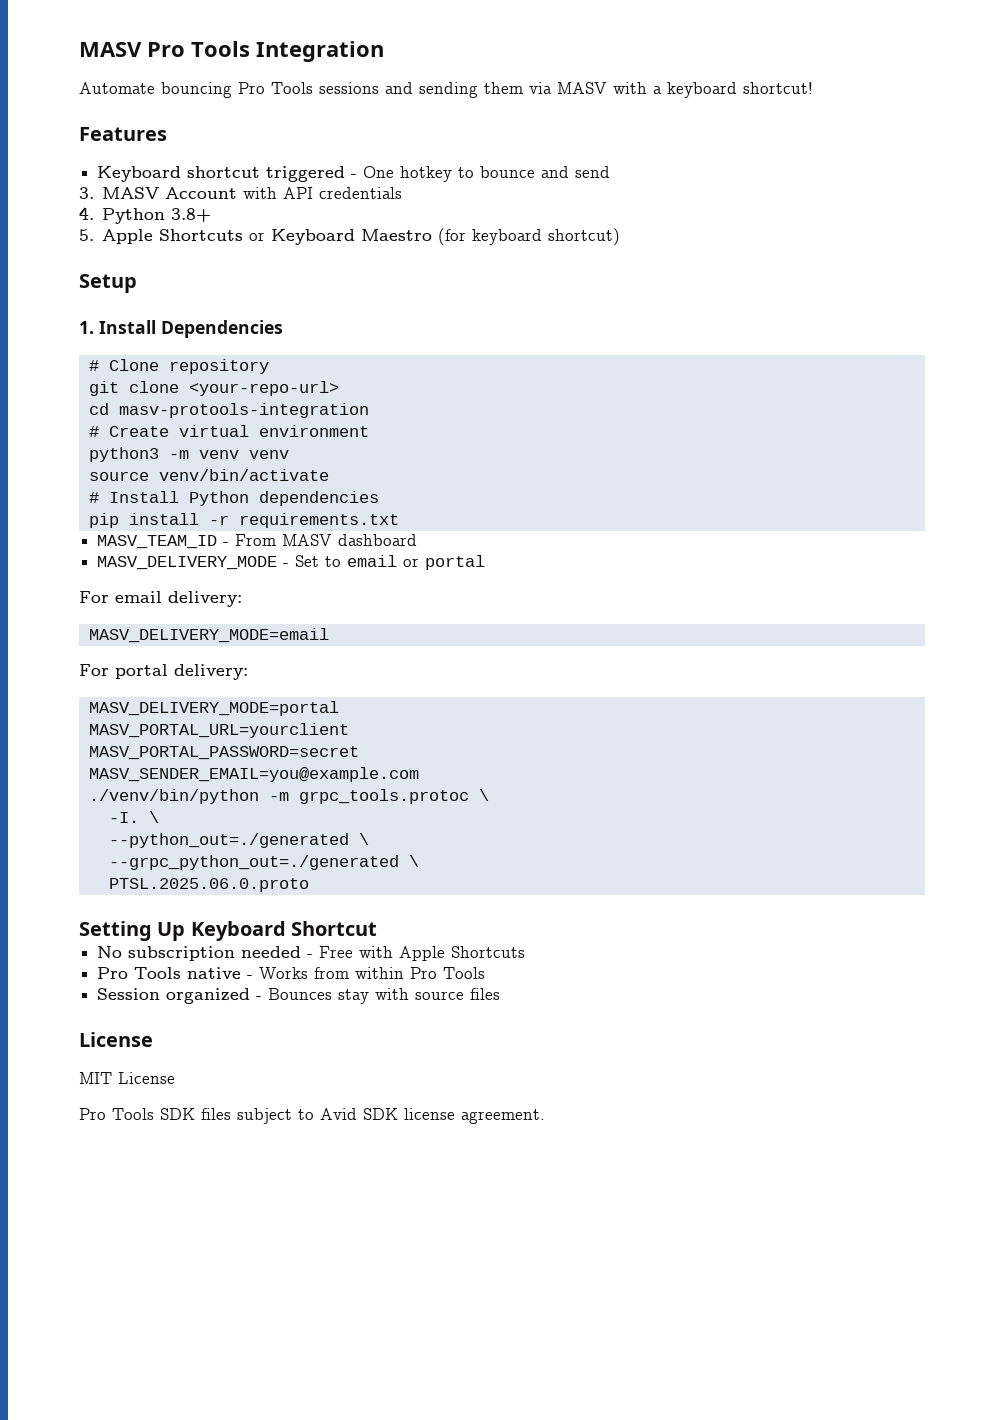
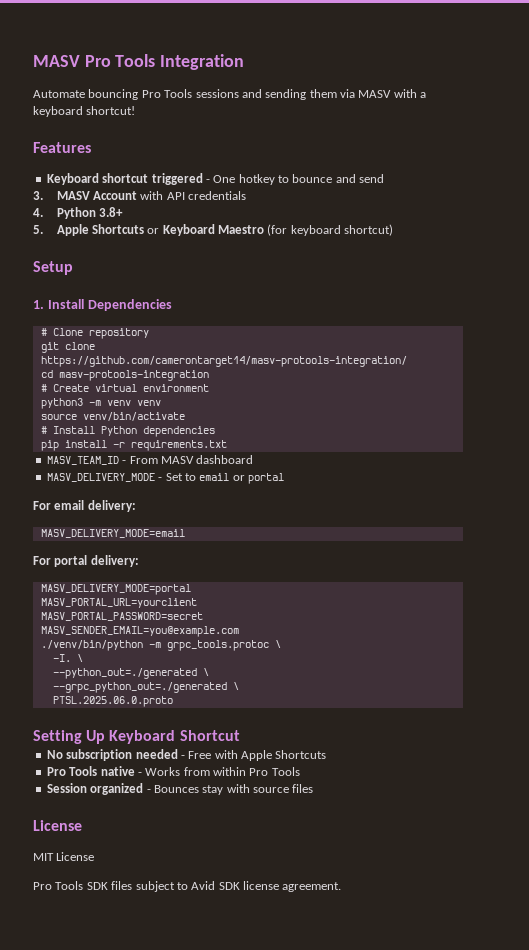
- git clone <your-repo-url>
+ git clone https://github.com/camerontarget14/masv-protools-integration/

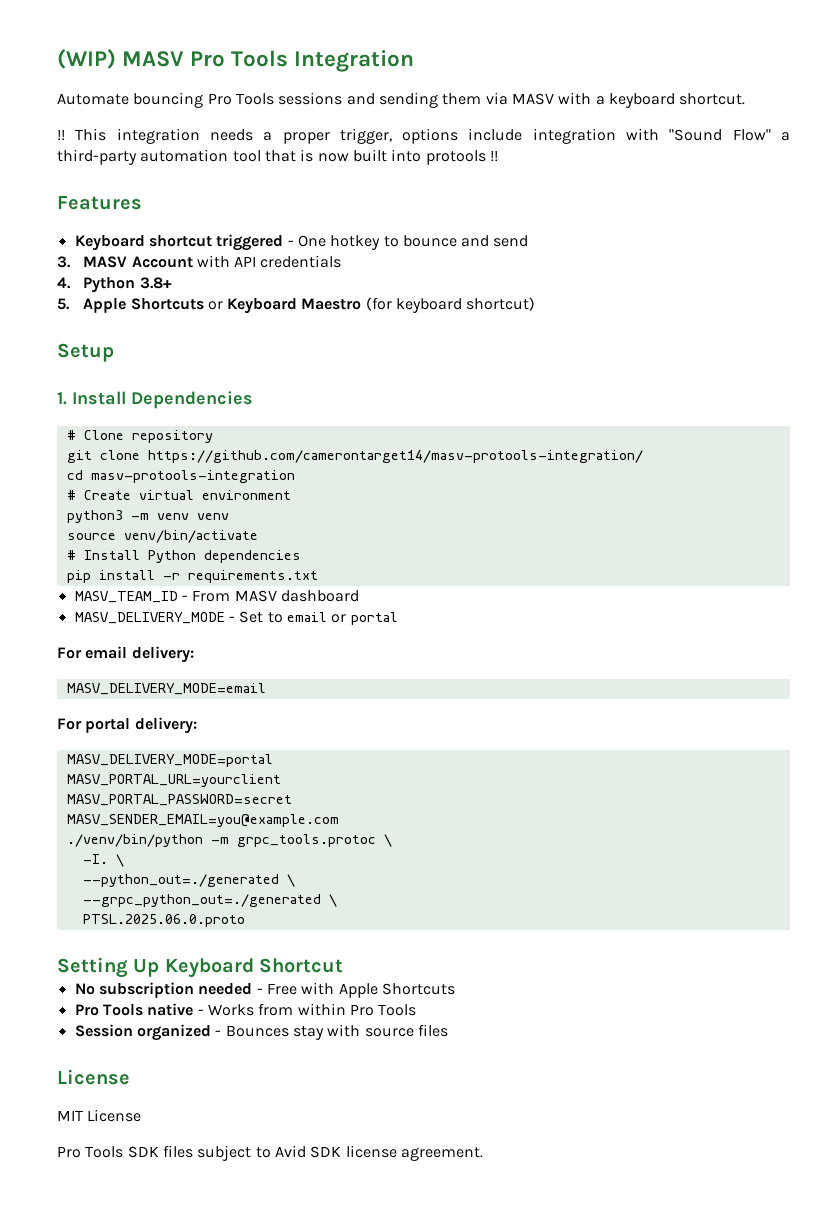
- MASV Pro Tools Integration
+ (WIP) MASV Pro Tools Integration
- Automate bouncing Pro Tools sessions and sending them via MASV with a keyboard shortcut!
+ Automate bouncing Pro Tools sessions and sending them via MASV with a keyboard shortcut.
+ !! This integration needs a proper trigger, options include integration with "Sound Flow" a third-party automation tool that is now built into protools !!

